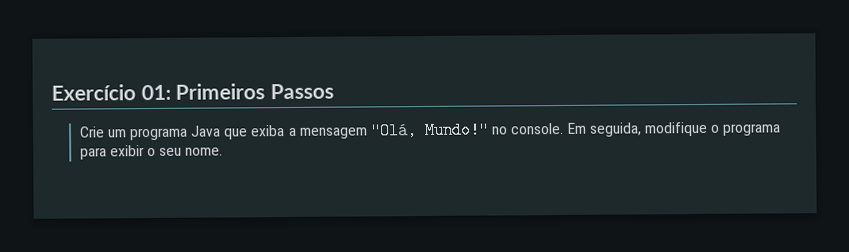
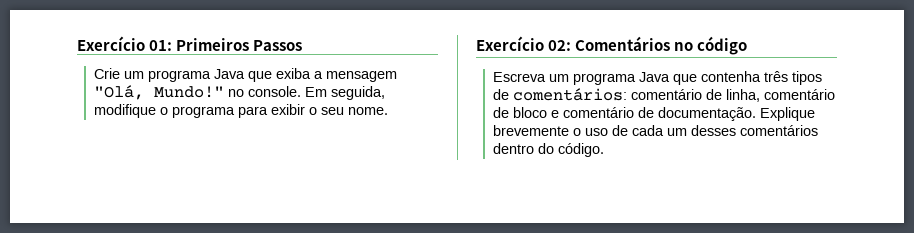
+ Exercício 02: Comentários no código
+ Escreva um programa Java que contenha três tipos de comentários: comentário de linha, comentário de bloco e comentário de documentação. Explique brevemente o uso de cada um desses comentários dentro do código.

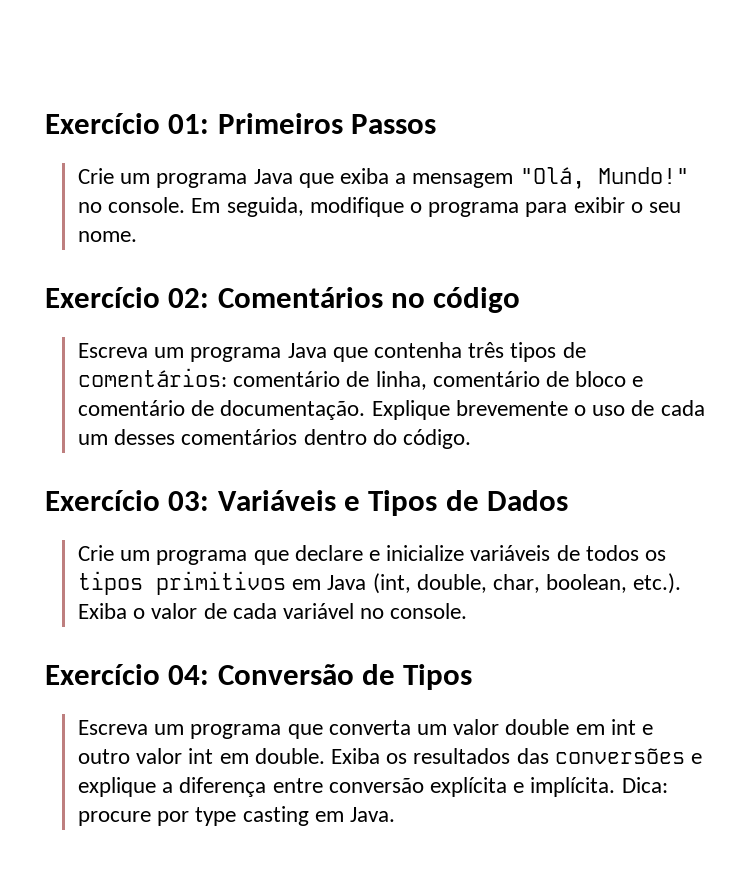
+ Exercício 03: Variáveis e Tipos de Dados
+ Crie um programa que declare e inicialize variáveis de todos os tipos primitivos em Java (int, double, char, boolean, etc.). Exiba o valor de cada variável no console.
+ Exercício 04: Conversão de Tipos
+ Escreva um programa que converta um valor double em int e outro valor int em double. Exiba os resultados das conversões e explique a diferença entre conversão explícita e implícita. Dica: procure por type casting em Java.

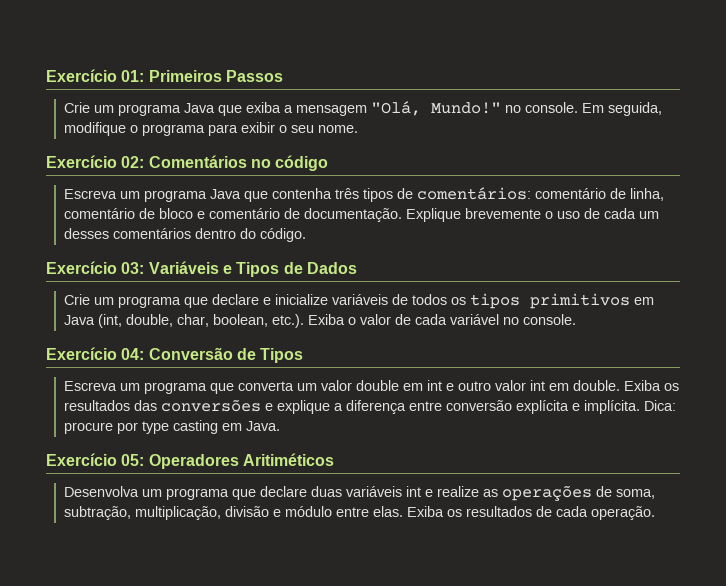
+ Exercício 05: Operadores Aritiméticos
+ Desenvolva um programa que declare duas variáveis int e realize as operações de soma, subtração, multiplicação, divisão e módulo entre elas. Exiba os resultados de cada operação.

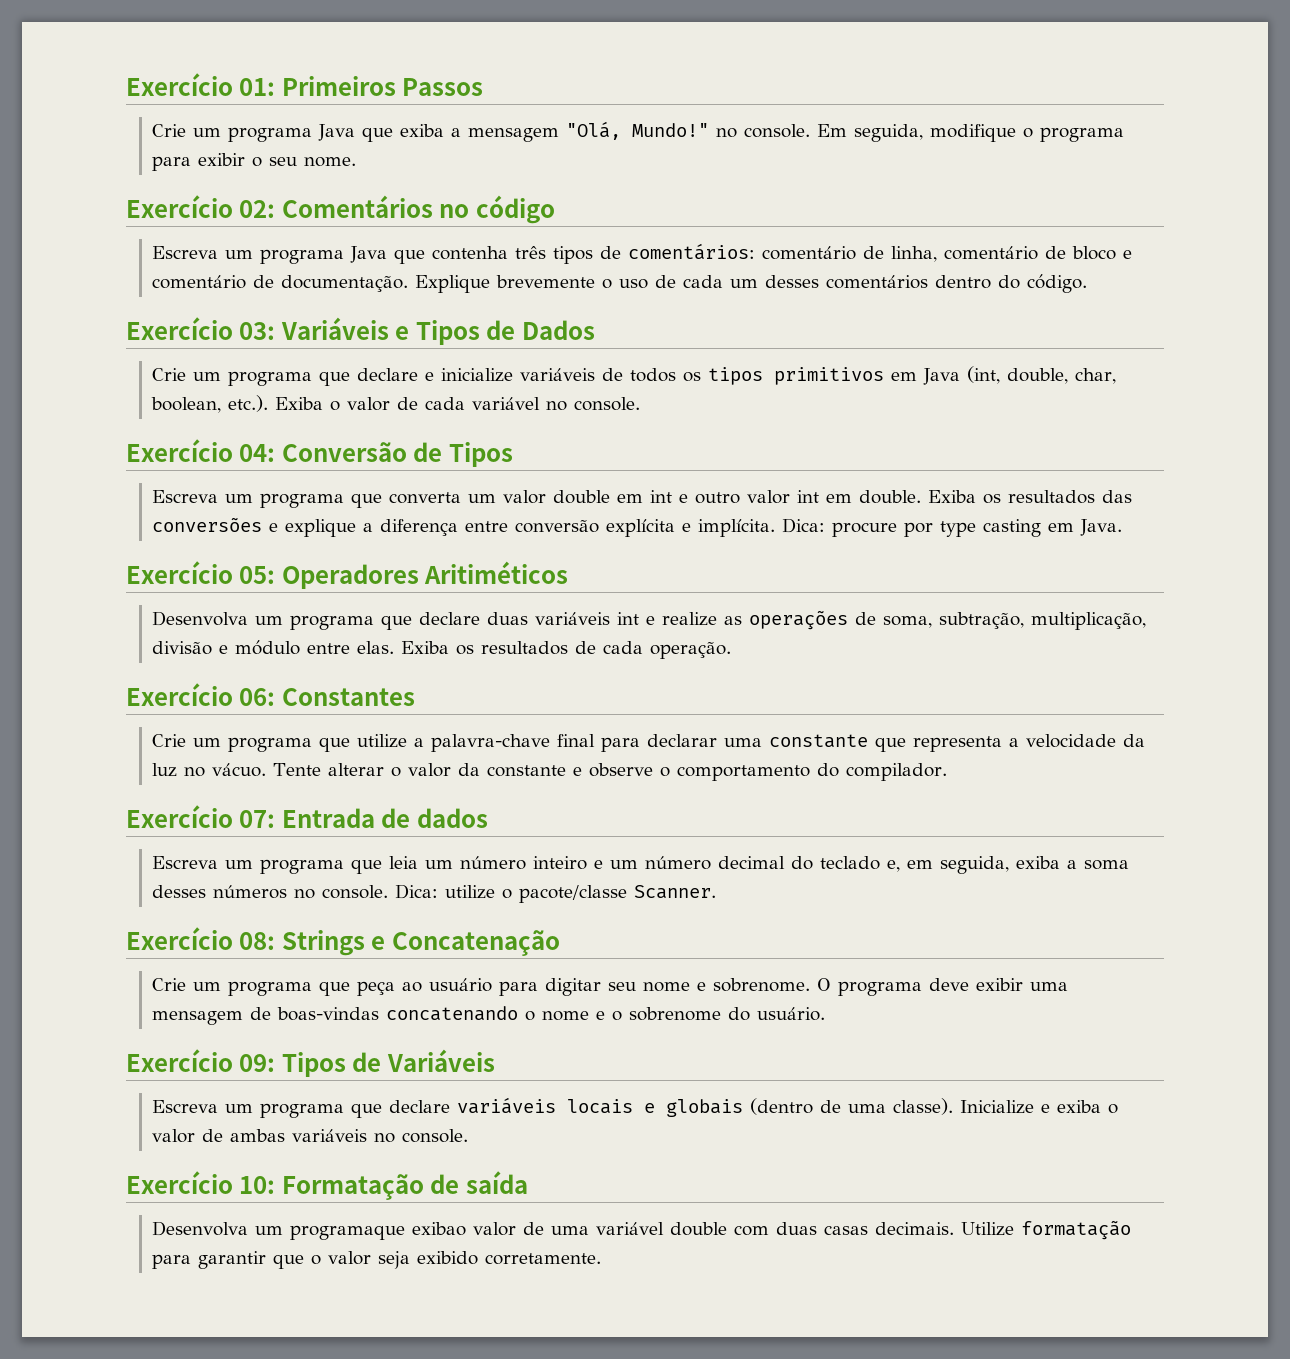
+ Exercício 06: Constantes
+ Crie um programa que utilize a palavra-chave final para declarar uma constante que representa a velocidade da luz no vácuo. Tente alterar o valor da constante e observe o comportamento do compilador.
+ Exercício 07: Entrada de dados
+ Escreva um programa que leia um número inteiro e um número decimal do teclado e, em seguida, exiba a soma desses números no console. Dica: utilize o pacote/classe Scanner.
+ Exercício 08: Strings e Concatenação
+ Crie um programa que peça ao usuário para digitar seu nome e sobrenome. O programa deve exibir uma mensagem de boas-vindas concatenando o nome e o sobrenome do usuário.
+ Exercício 09: Tipos de Variáveis
+ Escreva um programa que declare variáveis locais e globais (dentro de uma classe). Inicialize e exiba o valor de ambas variáveis no console.
+ Exercício 10: Formatação de saída
+ Desenvolva um programaque exibao valor de uma variável double com duas casas decimais. Utilize formatação para garantir que o valor seja exibido corretamente.

